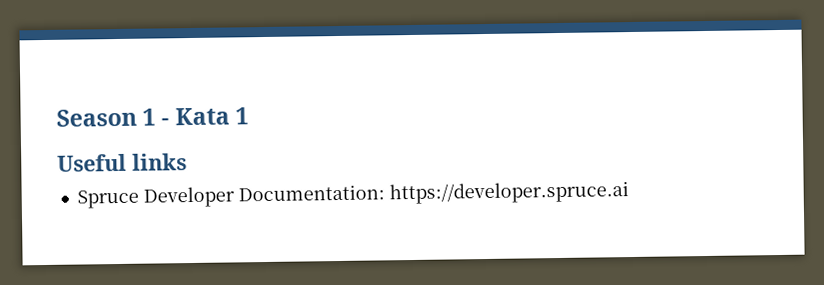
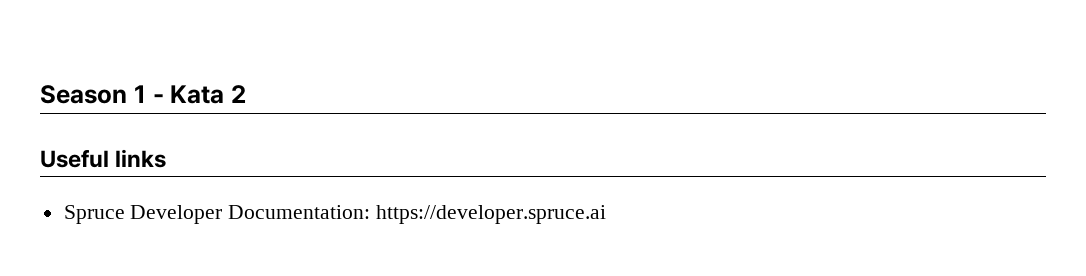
- Season 1 - Kata 1
+ Season 1 - Kata 2

